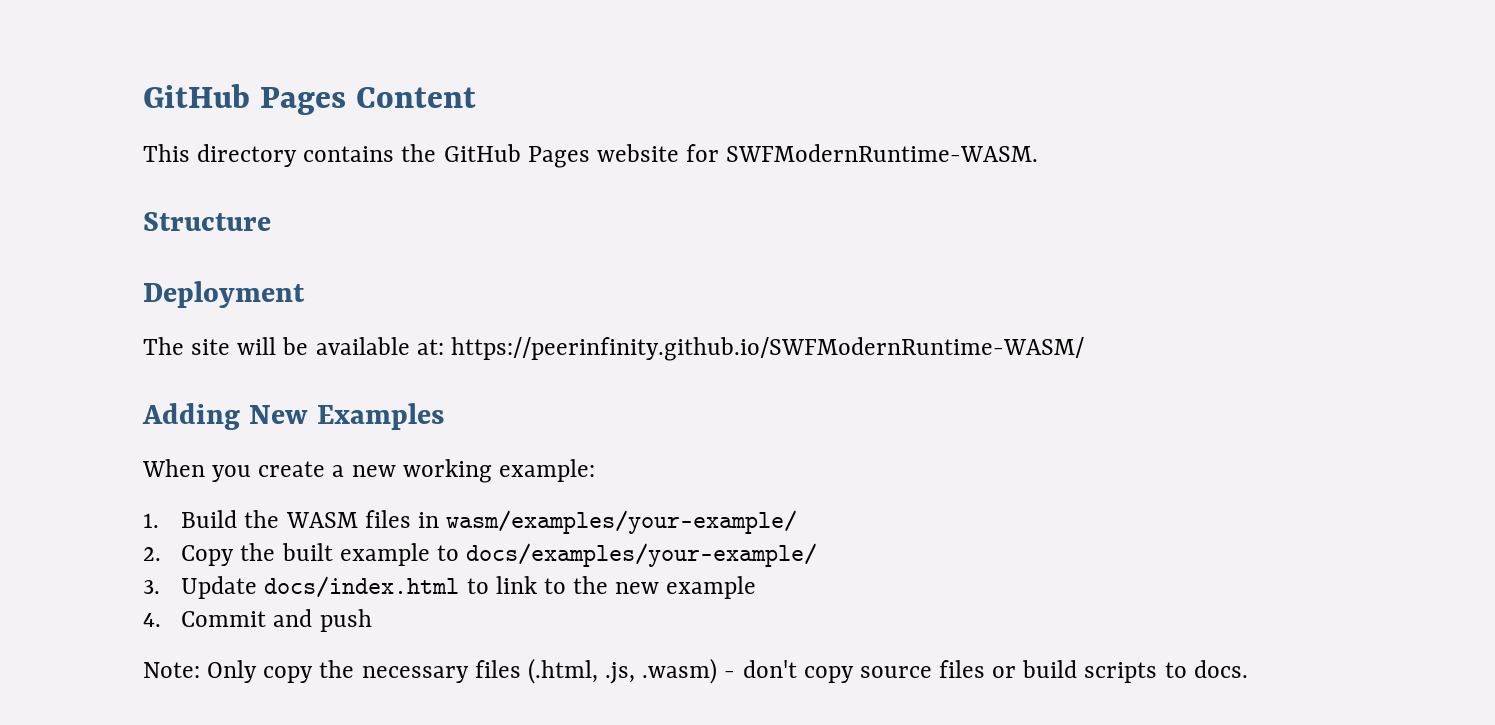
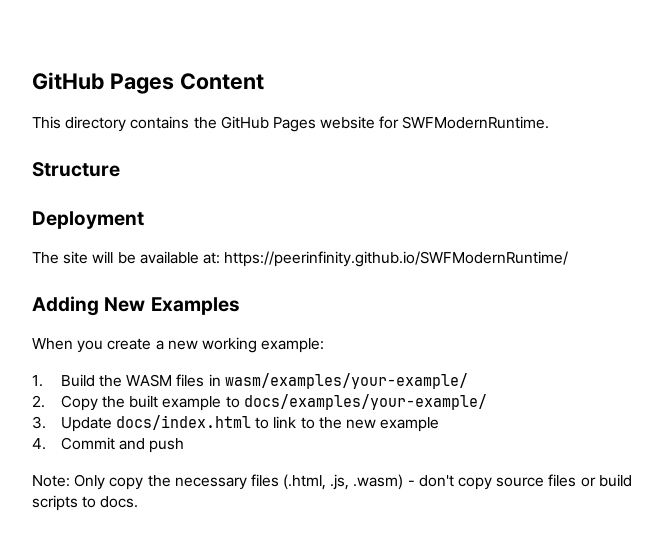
- This directory contains the GitHub Pages website for SWFModernRuntime-WASM.
+ This directory contains the GitHub Pages website for SWFModernRuntime.
- The site will be available at: https://peerinfinity.github.io/SWFModernRuntime-WASM/
+ The site will be available at: https://peerinfinity.github.io/SWFModernRuntime/

